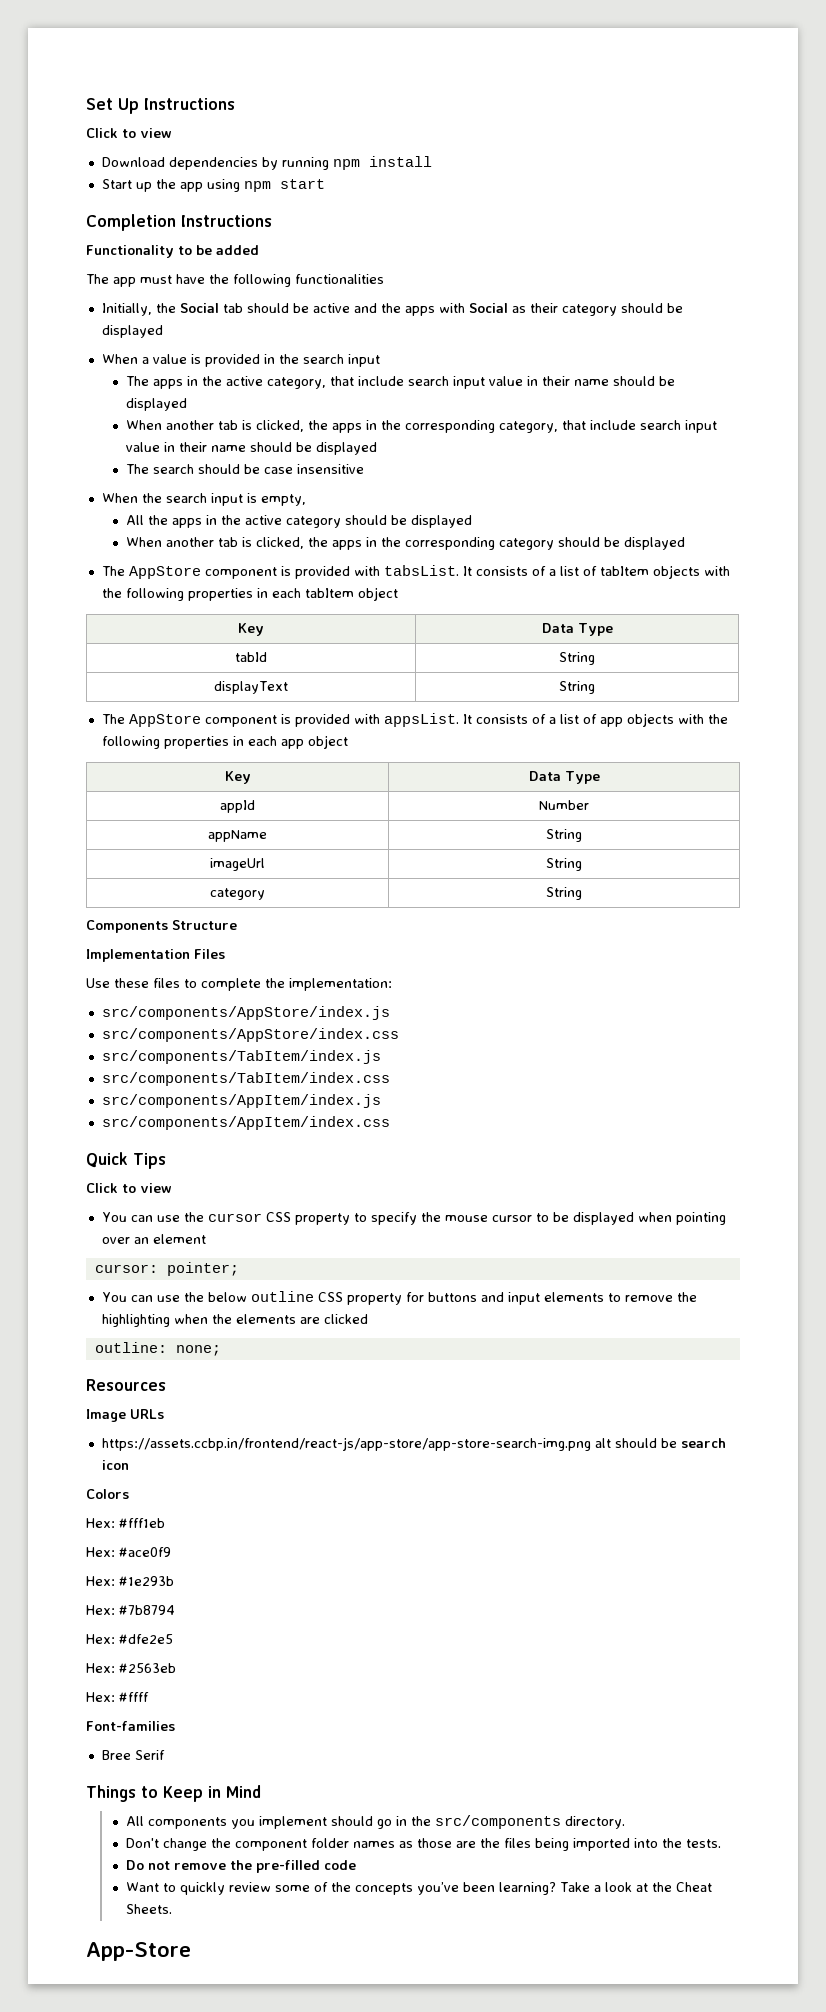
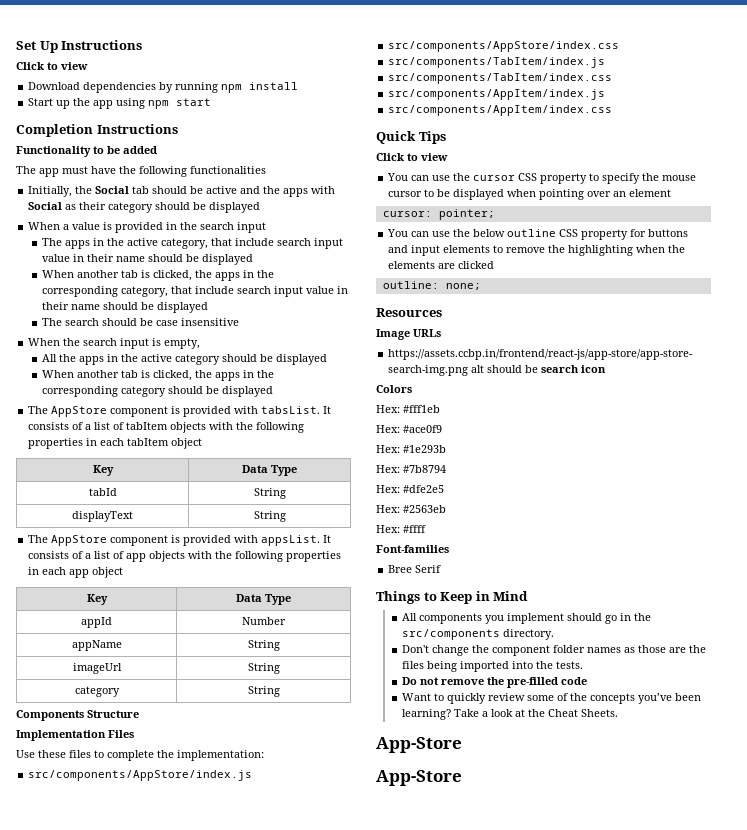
  Take a look at the Cheat Sheets.
+ App-Store

